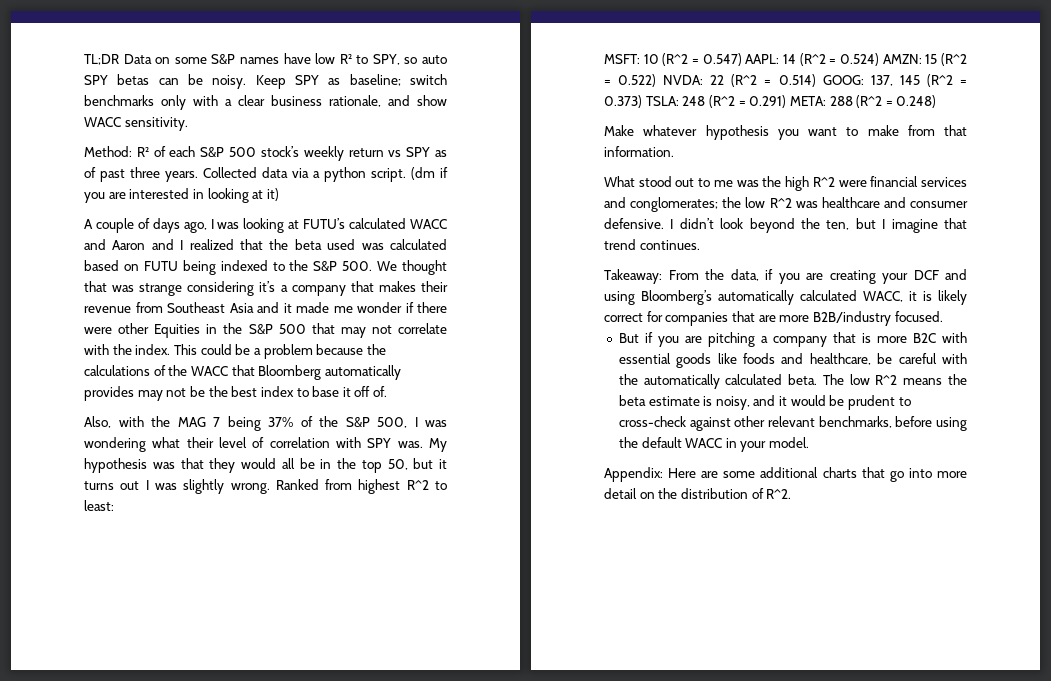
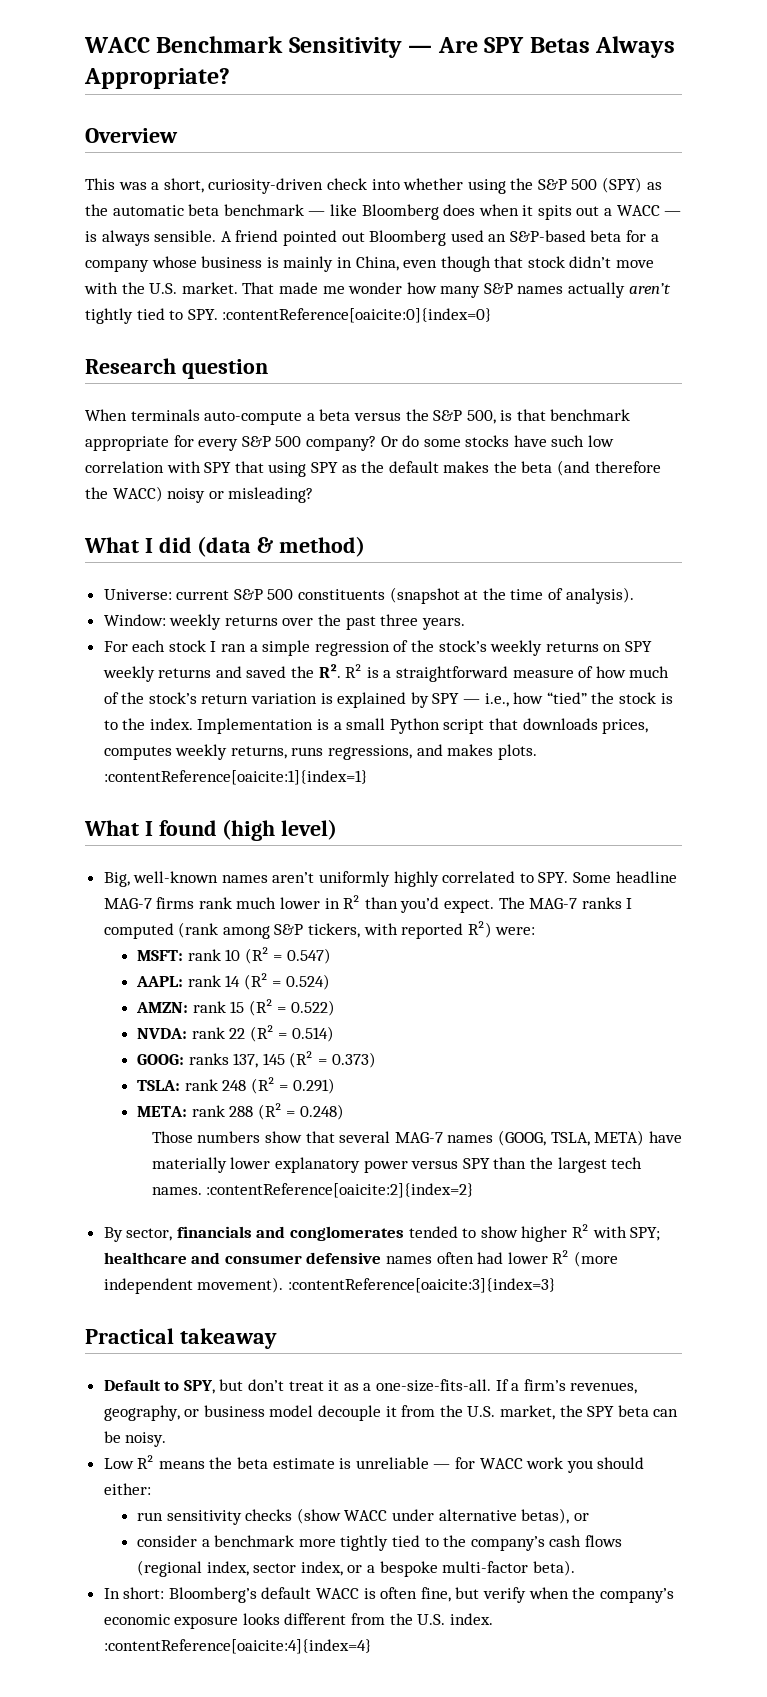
- TL;DR Data on some S&P names have low R² to SPY, so auto SPY betas can be noisy. Keep SPY as baseline; switch benchmarks only with a clear business rationale, and show WACC sensitivity.
- Method: R² of each S&P 500 stock’s weekly return vs SPY as of past three years. Collected data via a python script. (dm if you are interested in looking at it)
- A couple of days ago, I was looking at FUTU’s calculated WACC and Aaron and I realized that the beta used was calculated based on FUTU being indexed to the S&P 500. We thought that was strange considering it’s a company that makes their revenue from Southeast Asia and it made me wonder if there were other Equities in the S&P 500 that may not correlate with the index. This could be a problem because the calculations of the WACC that Bloomberg automatically provides may not be the best index to base it off of.
- Also, with the MAG 7 being 37% of the S&P 500, I was wondering what their level of correlation with SPY was. My hypothesis was that they would all be in the top 50, but it turns out I was slightly wrong. Ranked from highest R^2 to least:
- MSFT: 10 (R^2 = 0.547) AAPL: 14 (R^2 = 0.524) AMZN: 15 (R^2 = 0.522) NVDA: 22 (R^2 = 0.514) GOOG: 137, 145 (R^2 = 0.373) TSLA: 248 (R^2 = 0.291) META: 288 (R^2 = 0.248)
- Make whatever hypothesis you want to make from that information.
- What stood out to me was the high R^2 were financial services and conglomerates; the low R^2 was healthcare and consumer defensive. I didn’t look beyond the ten, but I imagine that trend continues.
- Takeaway: From the data, if you are creating your DCF and using Bloomberg’s automatically calculated WACC, it is likely correct for companies that are more B2B/industry focused.
- But if you are pitching a company that is more B2C with essential goods like foods and healthcare, be careful with the automatically calculated beta. The low R^2 means the beta estimate is noisy, and it would be prudent to cross-check against other relevant benchmarks, before using the default WACC in your model.
- Appendix: Here are some additional charts that go into more detail on the distribution of R^2.
+ WACC Benchmark Sensitivity — Are SPY Betas Always Appropriate?
+ Overview
+ This was a short, curiosity-driven check into whether using the S&P 500 (SPY) as the automatic beta benchmark — like Bloomberg does when it spits out a WACC — is always sensible. A friend pointed out Bloomberg used an S&P-based beta for a company whose business is mainly in China, even though that stock didn’t move with the U.S. market. That made me wonder how many S&P names actually aren’t tightly tied to SPY. :contentReference[oaicite:0]{index=0}
+ Research question
+ When terminals auto-compute a beta versus the S&P 500, is that benchmark appropriate for every S&P 500 company? Or do some stocks have such low correlation with SPY that using SPY as the default makes the beta (and therefore the WACC) noisy or misleading?
+ What I did (data & method)
+ Universe: current S&P 500 constituents (snapshot at the time of analysis).
+ Window: weekly returns over the past three years.
+ For each stock I ran a simple regression of the stock’s weekly returns on SPY weekly returns and saved the R². R² is a straightforward measure of how much of the stock’s return variation is explained by SPY — i.e., how “tied” the stock is to the index. Implementation is a small Python script that downloads prices, computes weekly returns, runs regressions, and makes plots. :contentReference[oaicite:1]{index=1}
+ What I found (high level)
+ Big, well-known names aren’t uniformly highly correlated to SPY. Some headline MAG-7 firms rank much lower in R² than you’d expect. The MAG-7 ranks I computed (rank among S&P tickers, with reported R²) were:
+ MSFT: rank 10 (R² = 0.547)
+ AAPL: rank 14 (R² = 0.524)
+ AMZN: rank 15 (R² = 0.522)
+ NVDA: rank 22 (R² = 0.514)
+ GOOG: ranks 137, 145 (R² = 0.373)
+ TSLA: rank 248 (R² = 0.291)
+ META: rank 288 (R² = 0.248)
+ Those numbers show that several MAG-7 names (GOOG, TSLA, META) have materially lower explanatory power versus SPY than the largest tech names. :contentReference[oaicite:2]{index=2}
+ By sector, financials and conglomerates tended to show higher R² with SPY; healthcare and consumer defensive names often had lower R² (more independent movement). :contentReference[oaicite:3]{index=3}
+ Practical takeaway
+ Default to SPY, but don’t treat it as a one-size-fits-all. If a firm’s revenues, geography, or business model decouple it from the U.S. market, the SPY beta can be noisy.
+ Low R² means the beta estimate is unreliable — for WACC work you should either:
+ run sensitivity checks (show WACC under alternative betas), or
+ consider a benchmark more tightly tied to the company’s cash flows (regional index, sector index, or a bespoke multi-factor beta).
+ In short: Bloomberg’s default WACC is often fine, but verify when the company’s economic exposure looks different from the U.S. index. :contentReference[oaicite:4]{index=4}

